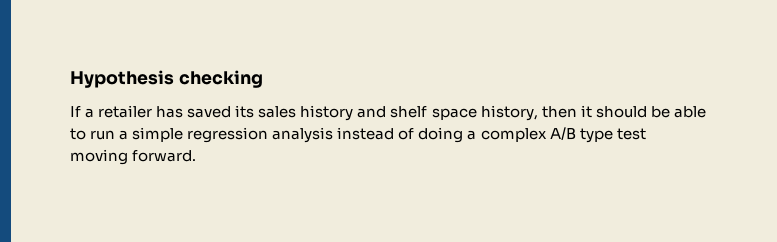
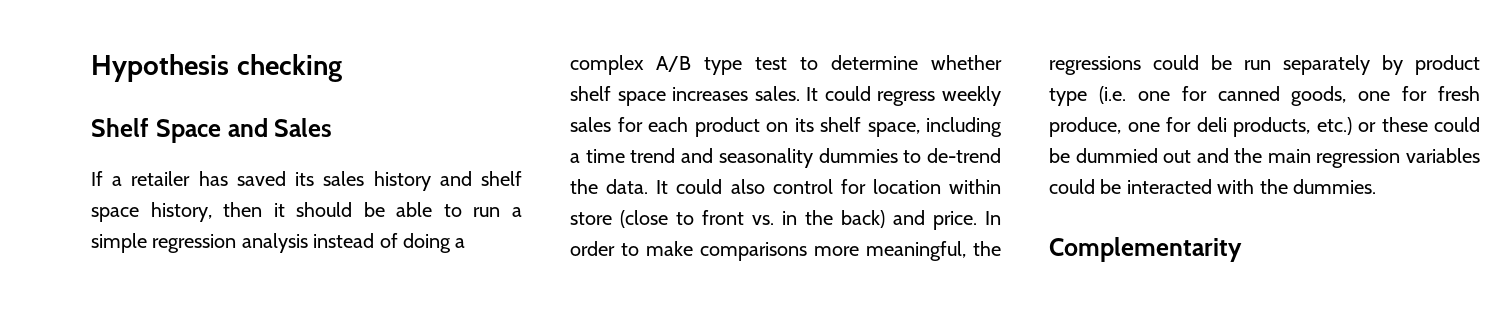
+ Shelf Space and Sales
- If a retailer has saved its sales history and shelf space history, then it should be able to run a simple regression analysis instead of doing a complex A/B type test moving forward.
+ If a retailer has saved its sales history and shelf space history, then it should be able to run a simple regression analysis instead of doing a complex A/B type test to determine whether shelf space increases sales. It could regress weekly sales for each product on its shelf space, including a time trend and seasonality dummies to de-trend the data. It could also control for location within store (close to front vs. in the back) and price. In order to make comparisons more meaningful, the regressions could be run separately by product type (i.e. one for canned goods, one for fresh produce, one for deli products, etc.) or these could be dummied out and the main regression variables could be interacted with the dummies.
+ Complementarity

